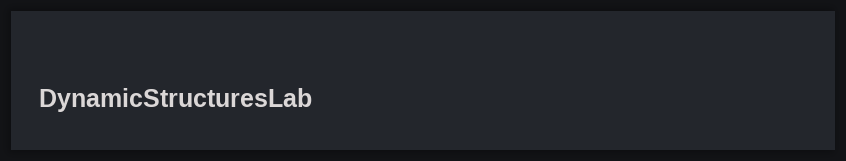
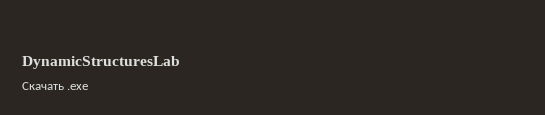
+ Скачать .exe

